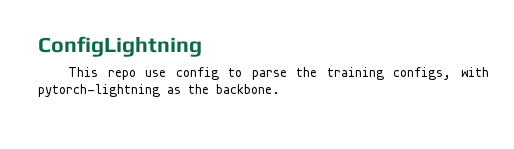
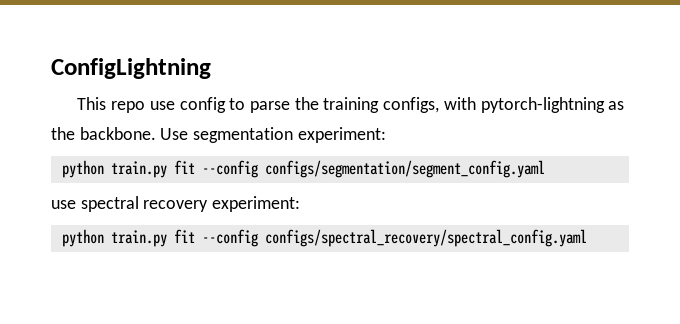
+ Use segmentation experiment:
+ python train.py fit --config configs/segmentation/segment_config.yaml
+ use spectral recovery experiment:
+ python train.py fit --config configs/spectral_recovery/spectral_config.yaml

